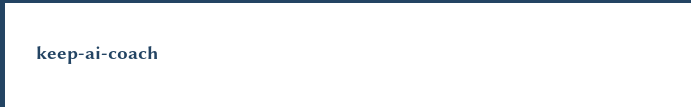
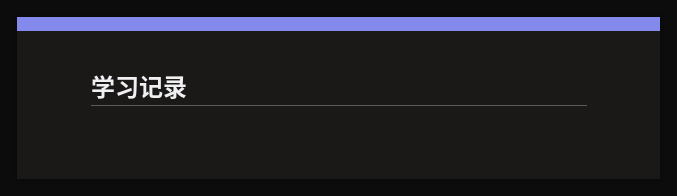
- keep-ai-coach
+ 学习记录

